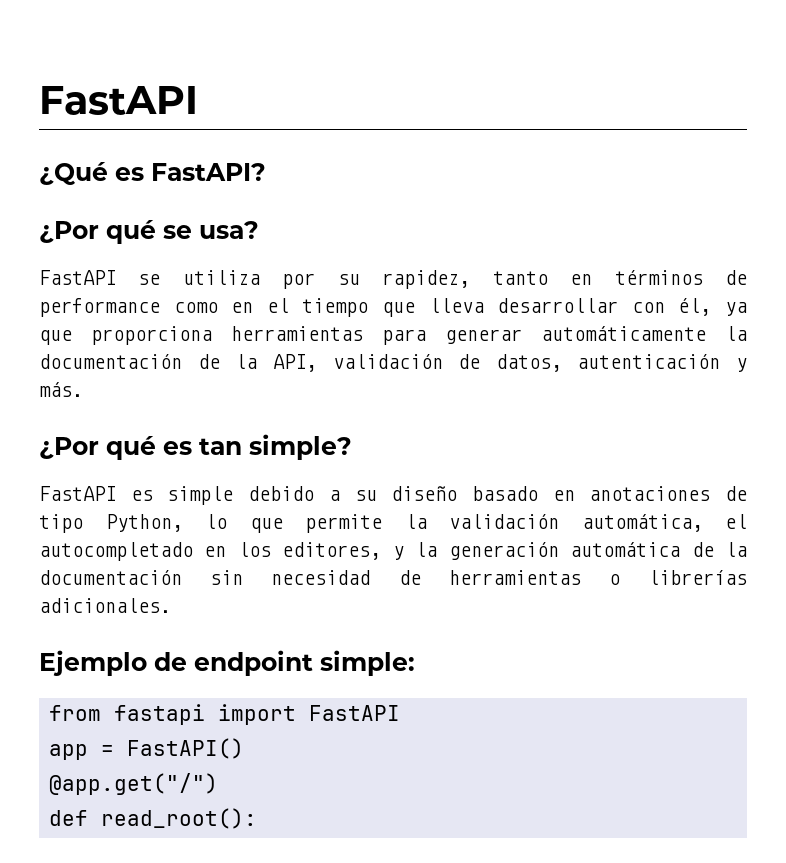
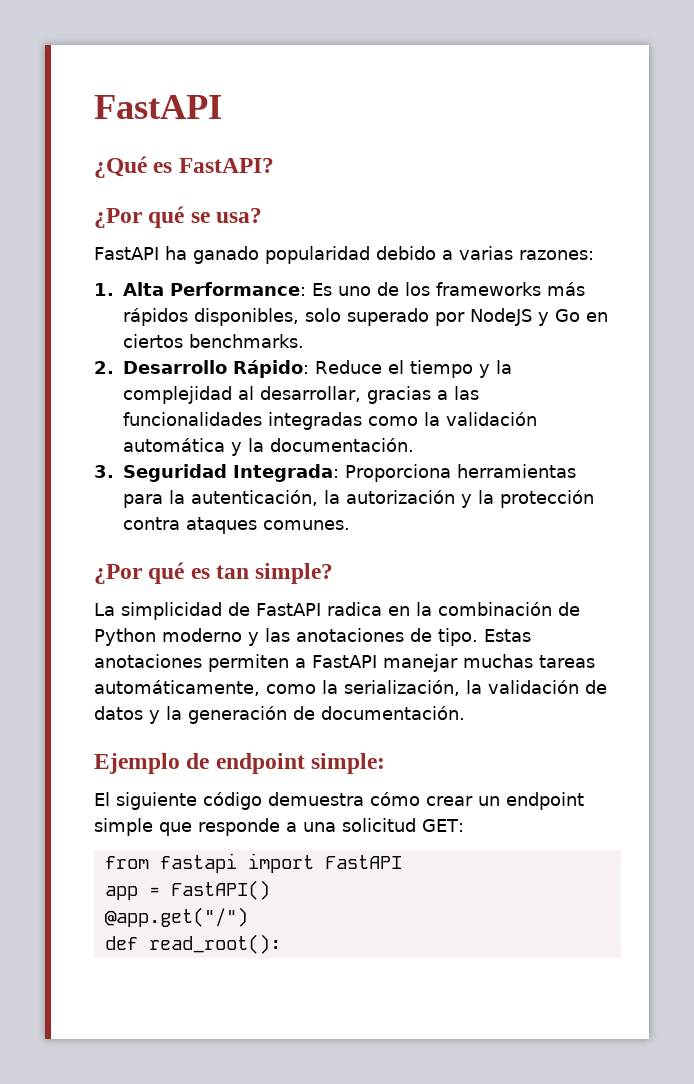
- FastAPI se utiliza por su rapidez, tanto en términos de performance como en el tiempo que lleva desarrollar con él, ya que proporciona herramientas para generar automáticamente la documentación de la API, validación de datos, autenticación y más.
+ FastAPI ha ganado popularidad debido a varias razones:
+ 1. Alta Performance: Es uno de los frameworks más rápidos disponibles, solo superado por NodeJS y Go en ciertos benchmarks.
+ 2. Desarrollo Rápido: Reduce el tiempo y la complejidad al desarrollar, gracias a las funcionalidades integradas como la validación automática y la documentación.
+ 3. Seguridad Integrada: Proporciona herramientas para la autenticación, la autorización y la protección contra ataques comunes.
- FastAPI es simple debido a su diseño basado en anotaciones de tipo Python, lo que permite la validación automática, el autocompletado en los editores, y la generación automática de la documentación sin necesidad de herramientas o librerías adicionales.
+ La simplicidad de FastAPI radica en la combinación de Python moderno y las anotaciones de tipo. Estas anotaciones permiten a FastAPI manejar muchas tareas automáticamente, como la serialización, la validación de datos y la generación de documentación.
  Ejemplo de endpoint simple:
+ El siguiente código demuestra cómo crear un endpoint simple que responde a una solicitud GET:

